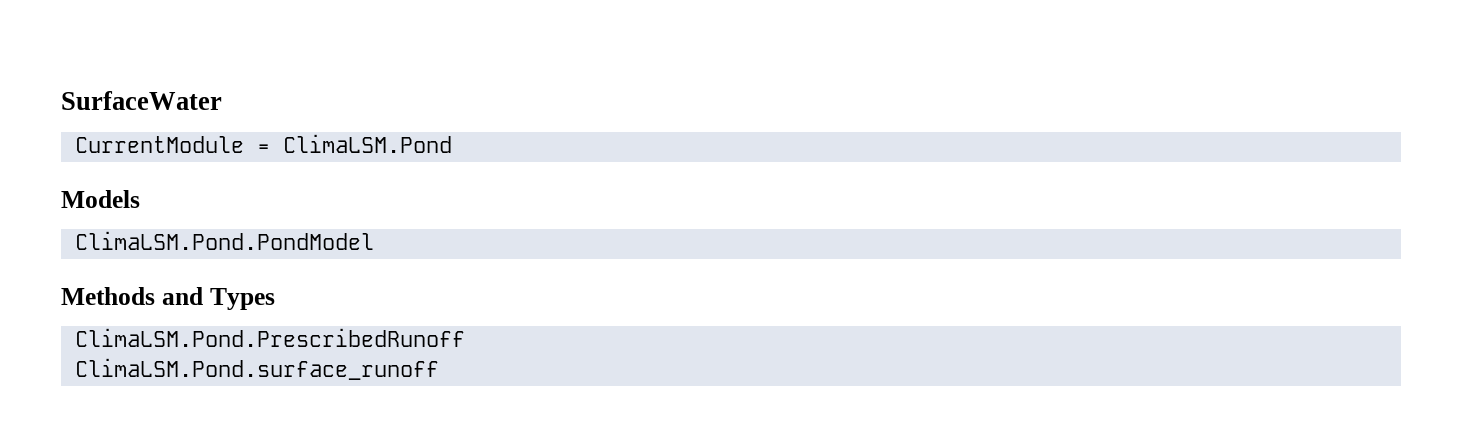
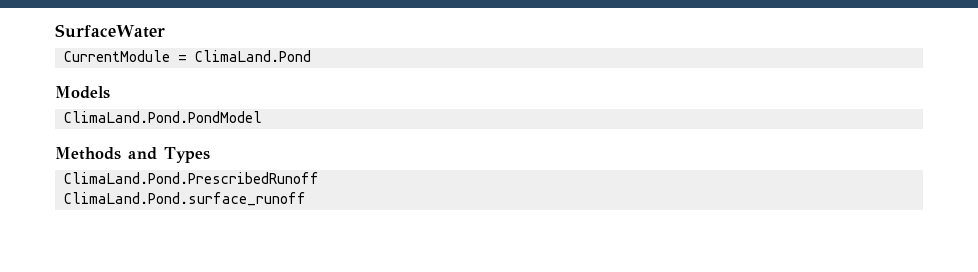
- CurrentModule = ClimaLSM.Pond
+ CurrentModule = ClimaLand.Pond
- ClimaLSM.Pond.PondModel
+ ClimaLand.Pond.PondModel
- ClimaLSM.Pond.PrescribedRunoff
- ClimaLSM.Pond.surface_runoff
+ ClimaLand.Pond.PrescribedRunoff
+ ClimaLand.Pond.surface_runoff

